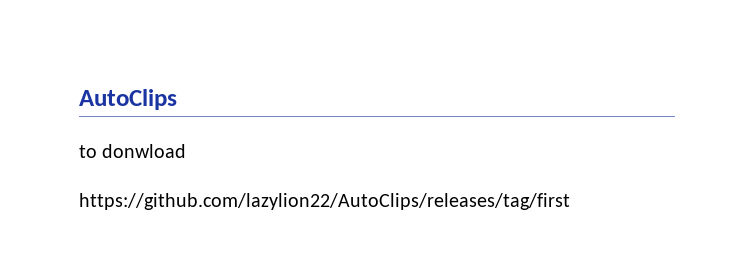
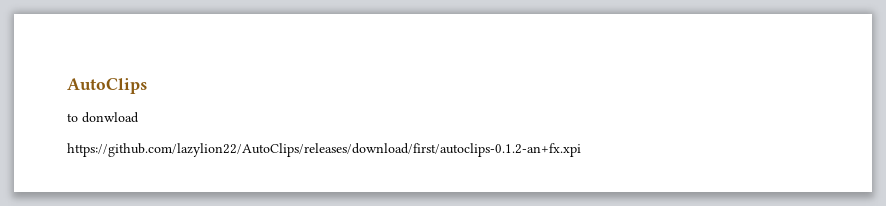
- https://github.com/lazylion22/AutoClips/releases/tag/first
+ https://github.com/lazylion22/AutoClips/releases/download/first/autoclips-0.1.2-an+fx.xpi

